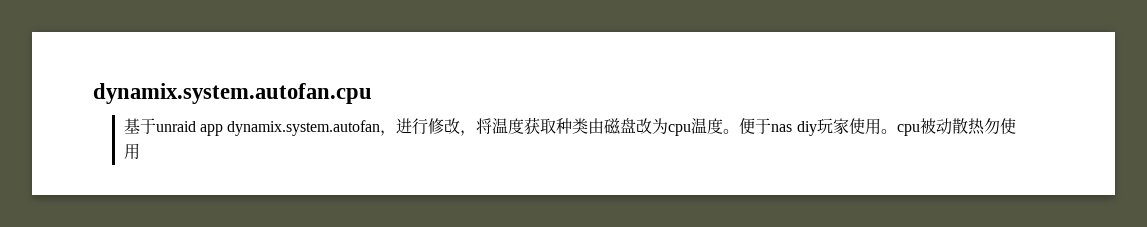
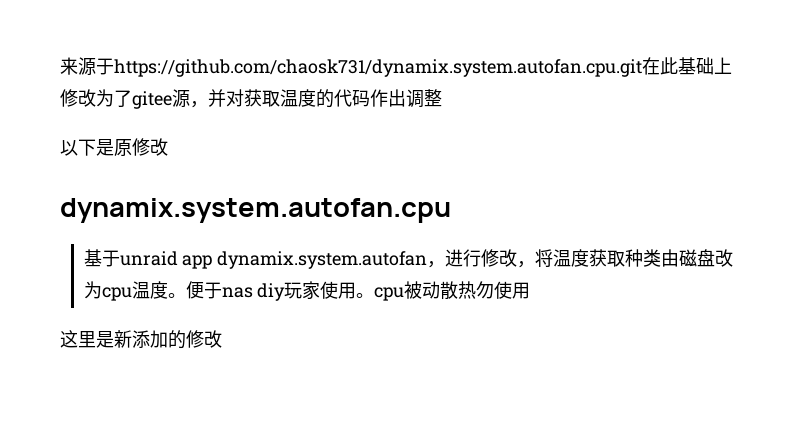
+ 来源于https://github.com/chaosk731/dynamix.system.autofan.cpu.git在此基础上修改为了gitee源，并对获取温度的代码作出调整
+ 以下是原修改
+ 这里是新添加的修改

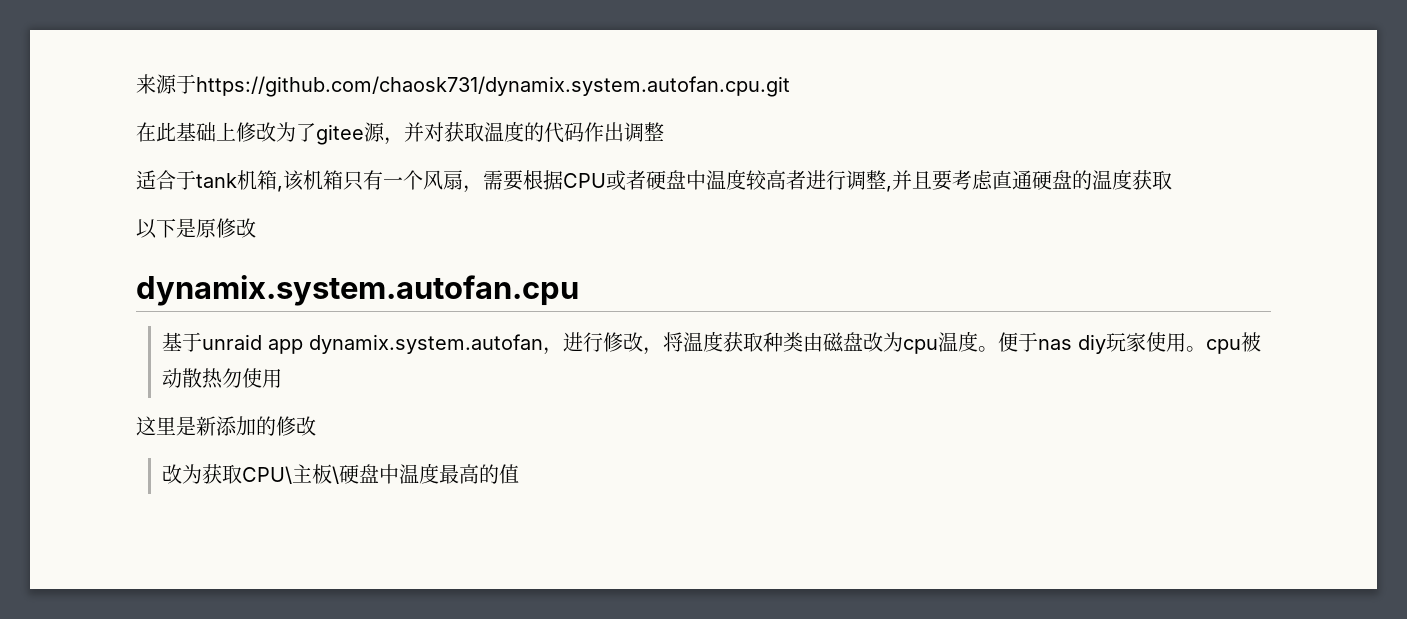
- 来源于https://github.com/chaosk731/dynamix.system.autofan.cpu.git在此基础上修改为了gitee源，并对获取温度的代码作出调整
+ 来源于https://github.com/chaosk731/dynamix.system.autofan.cpu.git
+ 在此基础上修改为了gitee源，并对获取温度的代码作出调整
+ 适合于tank机箱,该机箱只有一个风扇，需要根据CPU或者硬盘中温度较高者进行调整,并且要考虑直通硬盘的温度获取
+ 改为获取CPU\主板\硬盘中温度最高的值

